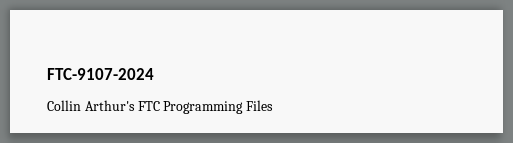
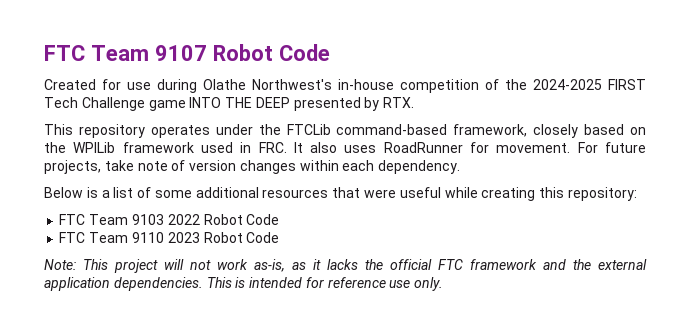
- FTC-9107-2024
- Collin Arthur's FTC Programming Files
+ FTC Team 9107 Robot Code
+ Created for use during Olathe Northwest's in-house competition of the 2024-2025 FIRST Tech Challenge game INTO THE DEEP presented by RTX.
+ This repository operates under the FTCLib command-based framework, closely based on the WPILib framework used in FRC. It also uses RoadRunner for movement. For future projects, take note of version changes within each dependency.
+ Below is a list of some additional resources that were useful while creating this repository:
+ FTC Team 9103 2022 Robot Code
+ FTC Team 9110 2023 Robot Code
+ Note: This project will not work as-is, as it lacks the official FTC framework and the external application dependencies. This is intended for reference use only.

